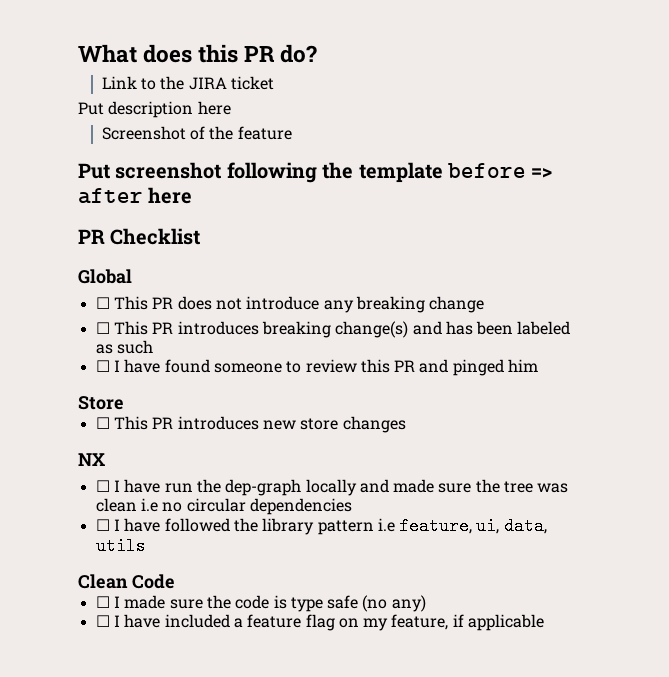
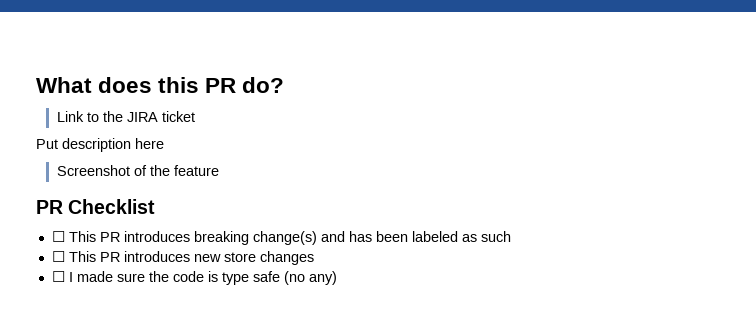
- Put screenshot following the template before => after here
  PR Checklist
- Global
- ☐ This PR does not introduce any breaking change
- ☐ I have found someone to review this PR and pinged him
- Store
- NX
- ☐ I have run the dep-graph locally and made sure the tree was clean i.e no circular dependencies
- ☐ I have followed the library pattern i.e feature, ui, data, utils
- Clean Code
- ☐ I have included a feature flag on my feature, if applicable

